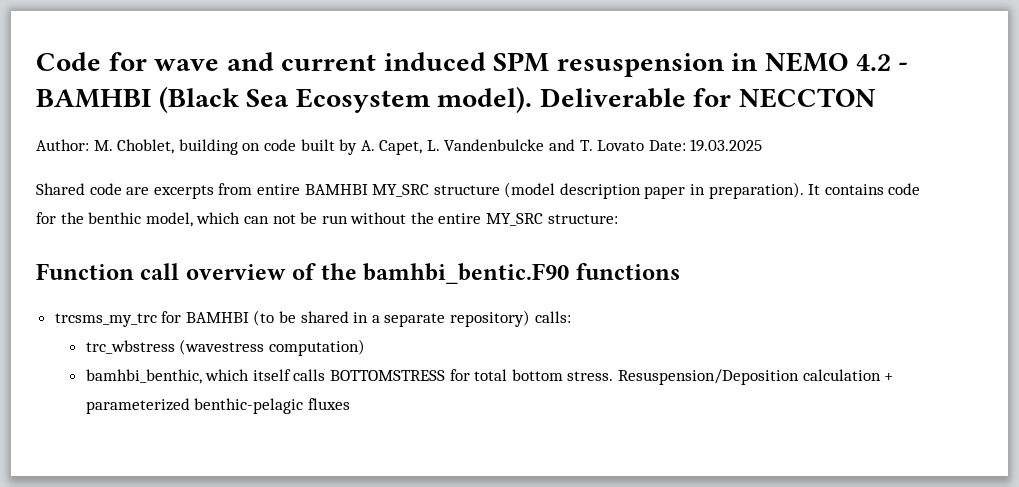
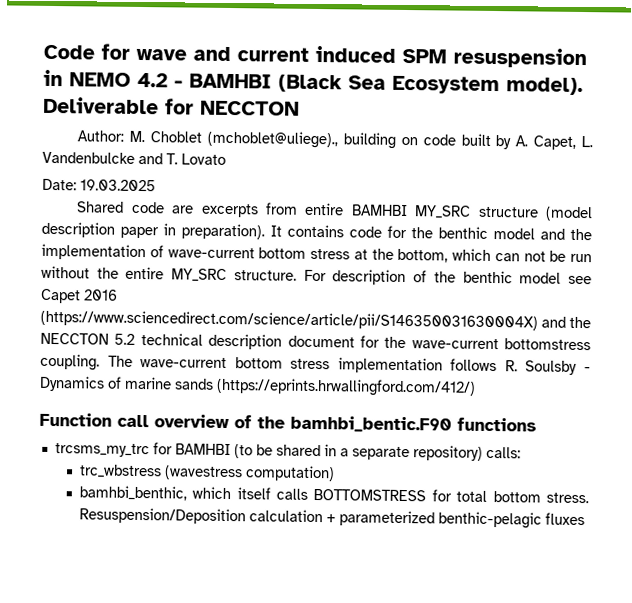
- Author: M. Choblet, building on code built by A. Capet, L. Vandenbulcke and T. Lovato Date: 19.03.2025
+ Author: M. Choblet (mchoblet@uliege)., building on code built by A. Capet, L. Vandenbulcke and T. Lovato
+ Date: 19.03.2025
- It contains code for the benthic model, which can not be run without the entire MY_SRC structure:
+ It contains code for the benthic model and the implementation of wave-current bottom stress at the bottom, which can not be run without the entire MY_SRC structure. For description of the benthic model see Capet 2016 (https://www.sciencedirect.com/science/article/pii/S146350031630004X) and the NECCTON 5.2 technical description document for the wave-current bottomstress coupling. The wave-current bottom stress implementation follows R. Soulsby - Dynamics of marine sands (https://eprints.hrwallingford.com/412/)

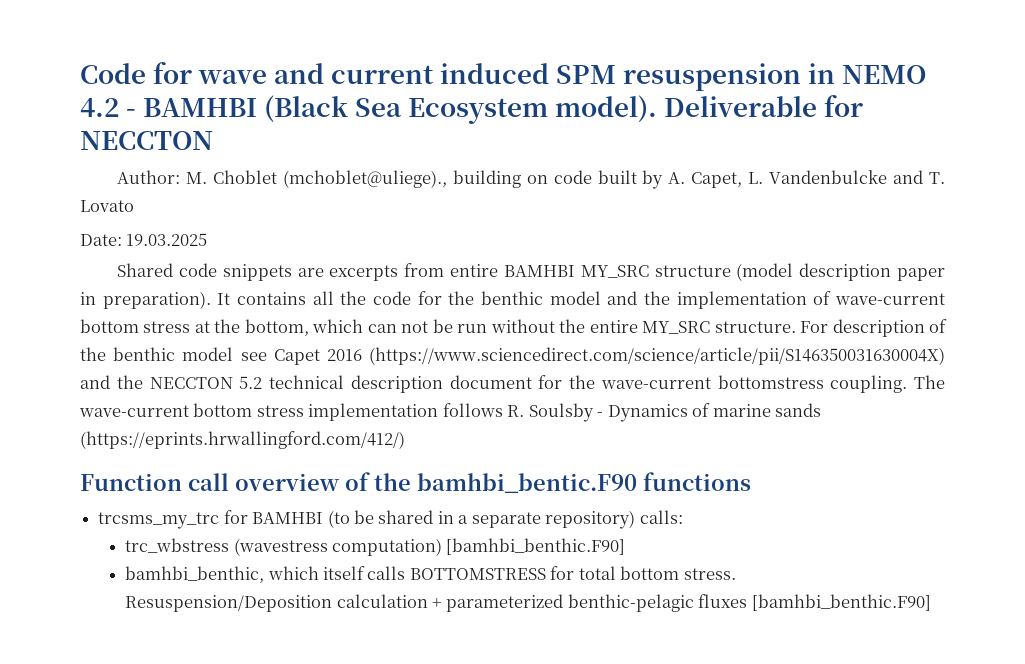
- Shared code are excerpts from entire BAMHBI MY_SRC structure (model description paper in preparation).
+ Shared code snippets are excerpts from entire BAMHBI MY_SRC structure (model description paper in preparation).
- It contains code for the benthic model and the implementation of wave-current bottom stress at the bottom, which can not be run without the entire MY_SRC structure.
+ It contains all the code for the benthic model and the implementation of wave-current bottom stress at the bottom, which can not be run without the entire MY_SRC structure.
- trc_wbstress (wavestress computation)
+ trc_wbstress (wavestress computation) [bamhbi_benthic.F90]
- Resuspension/Deposition calculation + parameterized benthic-pelagic fluxes
+ Resuspension/Deposition calculation + parameterized benthic-pelagic fluxes [bamhbi_benthic.F90]

